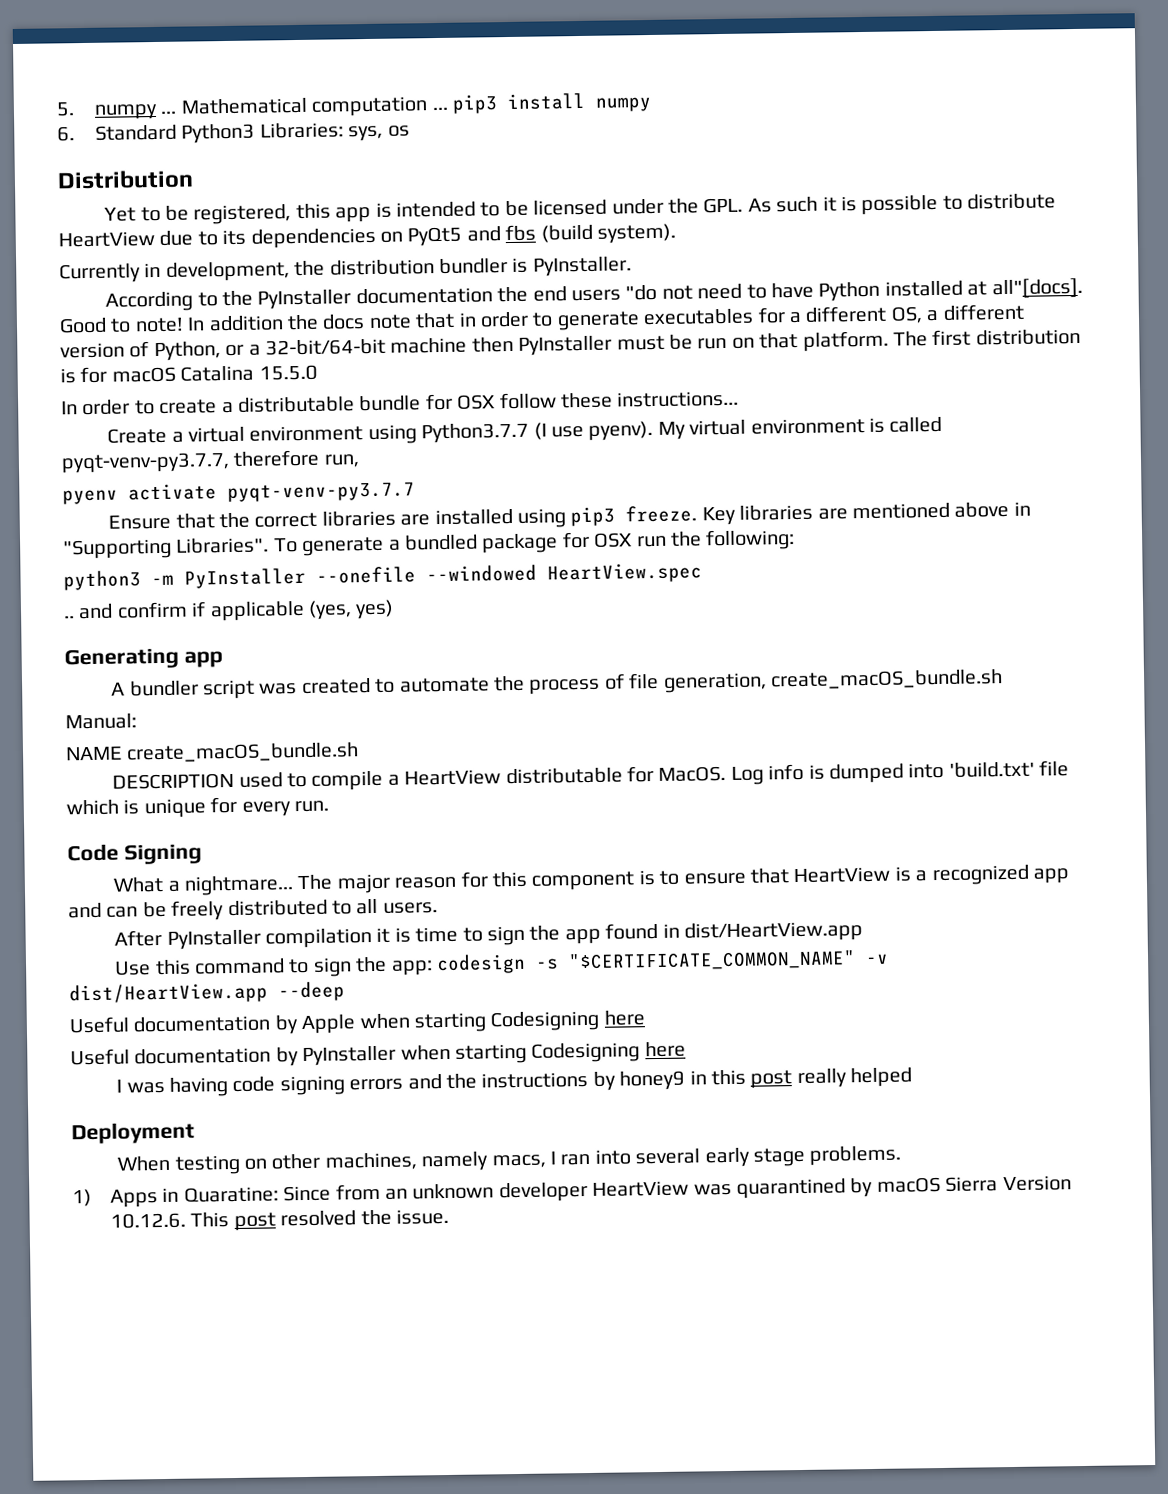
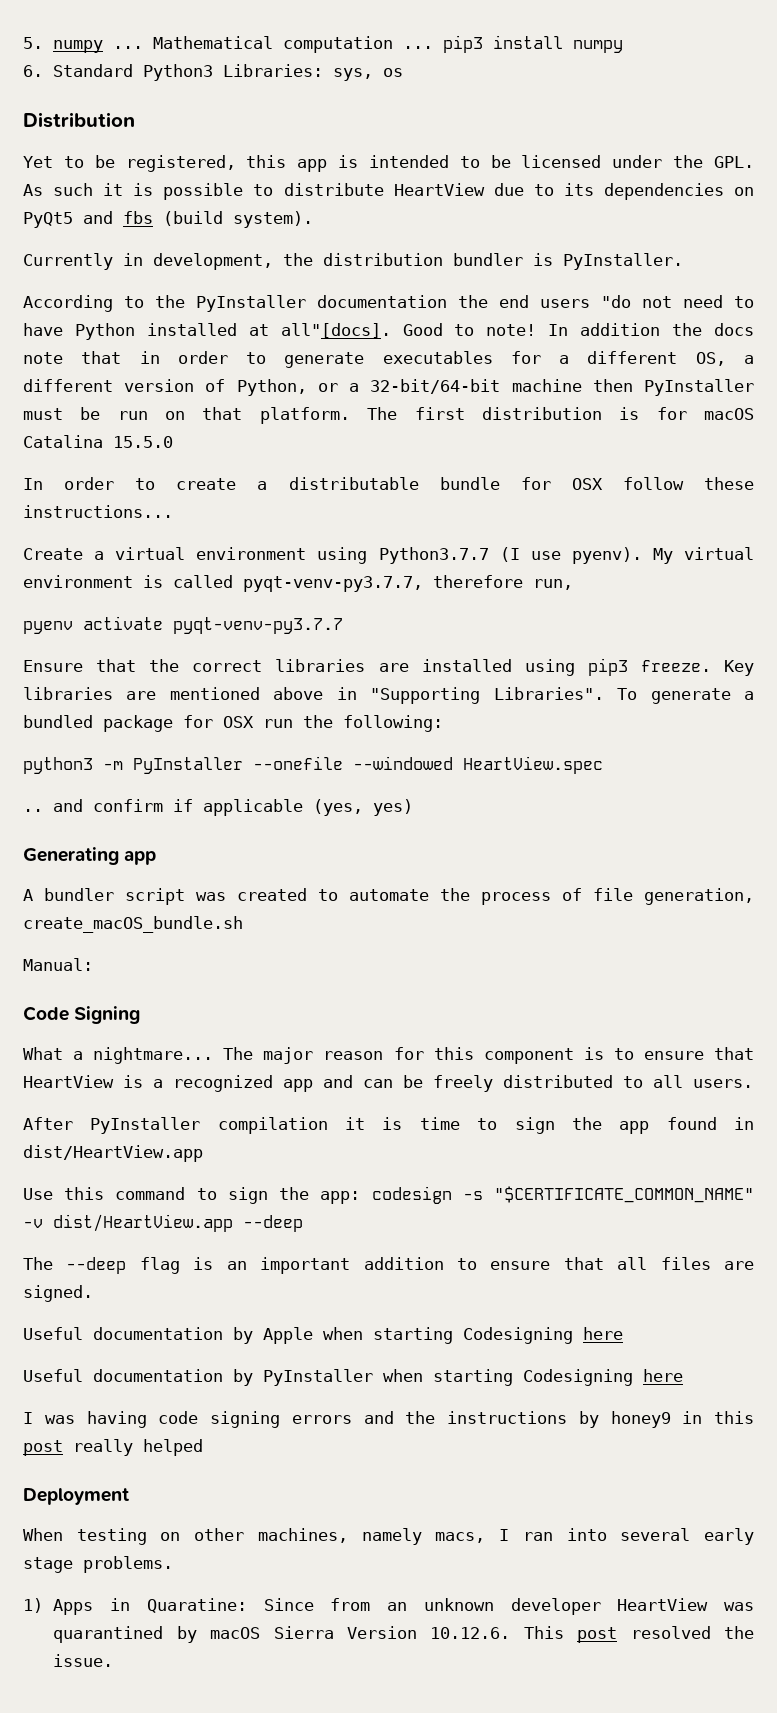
- NAME create_macOS_bundle.sh
- DESCRIPTION used to compile a HeartView distributable for MacOS. Log info is dumped into 'build.txt' file which is unique for every run.
+ The --deep flag is an important addition to ensure that all files are signed.

